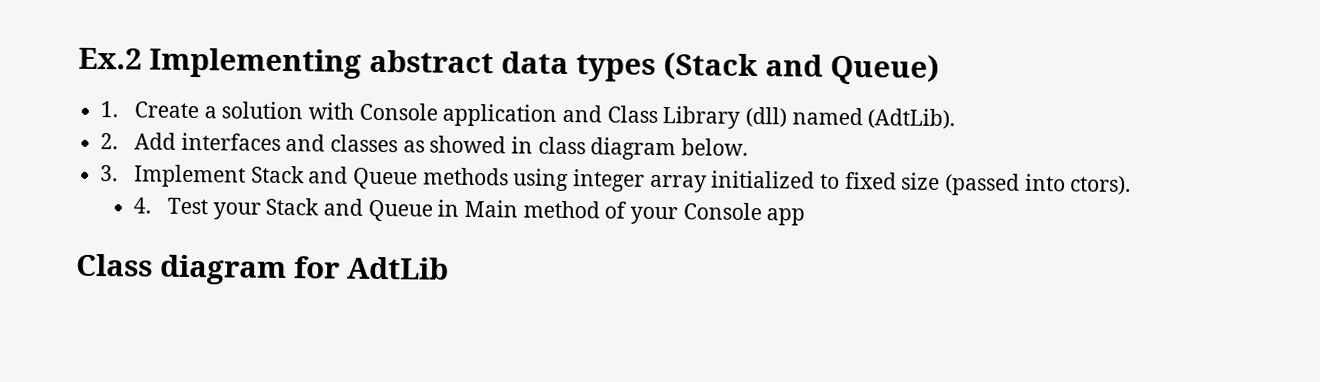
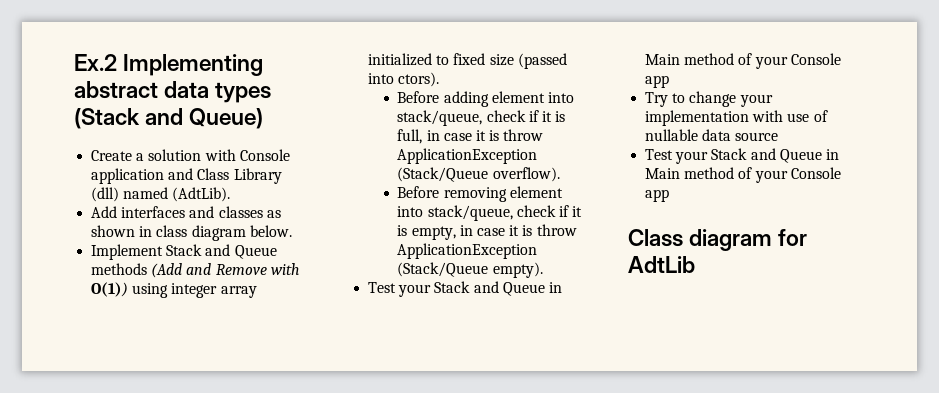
- 1. Create a solution with Console application and Class Library (dll) named (AdtLib).
+ Create a solution with Console application and Class Library (dll) named (AdtLib).
- 2. Add interfaces and classes as showed in class diagram below.
+ Add interfaces and classes as shown in class diagram below.
- 3. Implement Stack and Queue methods using integer array initialized to fixed size (passed into ctors).
+ Implement Stack and Queue methods (Add and Remove with O(1)) using integer array initialized to fixed size (passed into ctors).
- 4. Test your Stack and Queue in Main method of your Console app
+ Before adding element into stack/queue, check if it is full, in case it is throw ApplicationException (Stack/Queue overflow).
+ Before removing element into stack/queue, check if it is empty, in case it is throw ApplicationException (Stack/Queue empty).
+ Test your Stack and Queue in Main method of your Console app
+ Try to change your implementation with use of nullable data source
+ Test your Stack and Queue in Main method of your Console app

